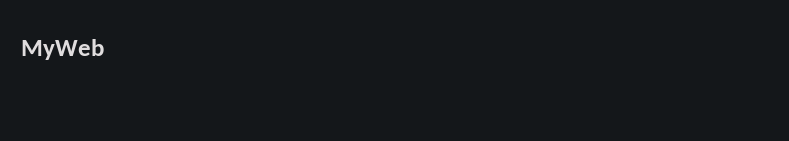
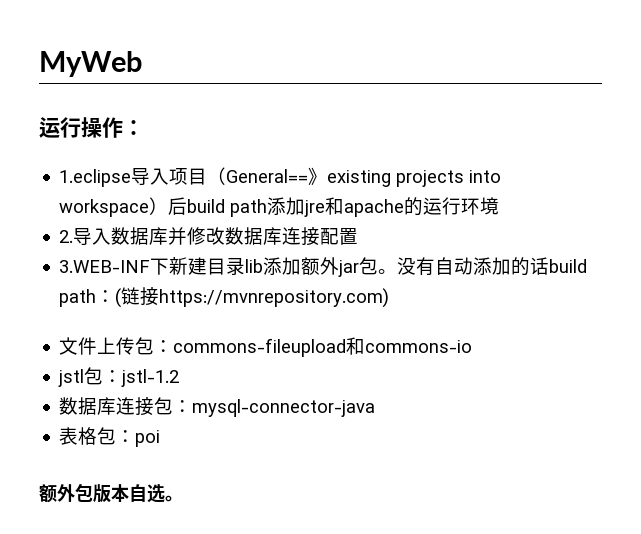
+ 运行操作：
+ 1.eclipse导入项目（General==》existing projects into workspace）后build path添加jre和apache的运行环境
+ 2.导入数据库并修改数据库连接配置
+ 3.WEB-INF下新建目录lib添加额外jar包。没有自动添加的话build path：(链接https://mvnrepository.com)
+ 文件上传包：commons-fileupload和commons-io
+ jstl包：jstl-1.2
+ 数据库连接包：mysql-connector-java
+ 表格包：poi
+ 额外包版本自选。

